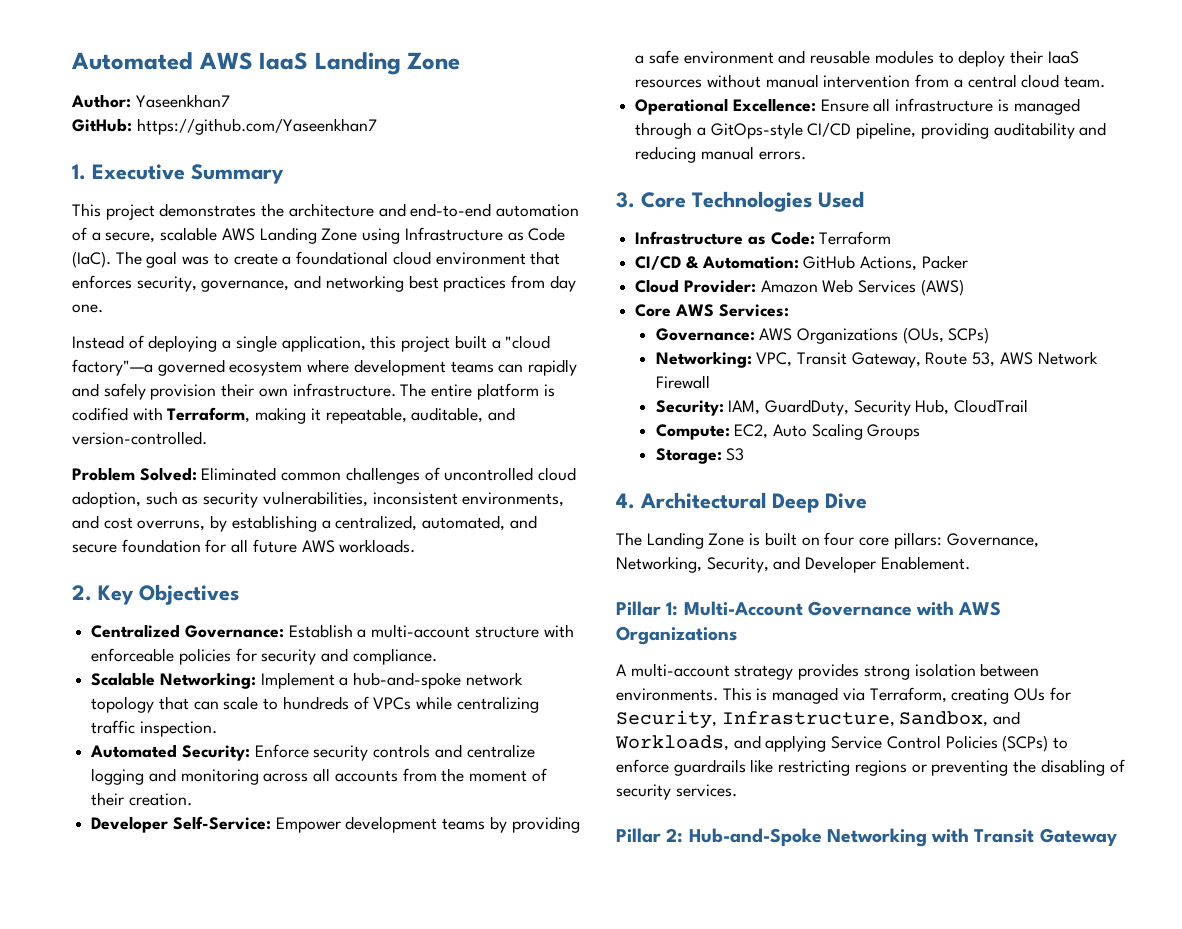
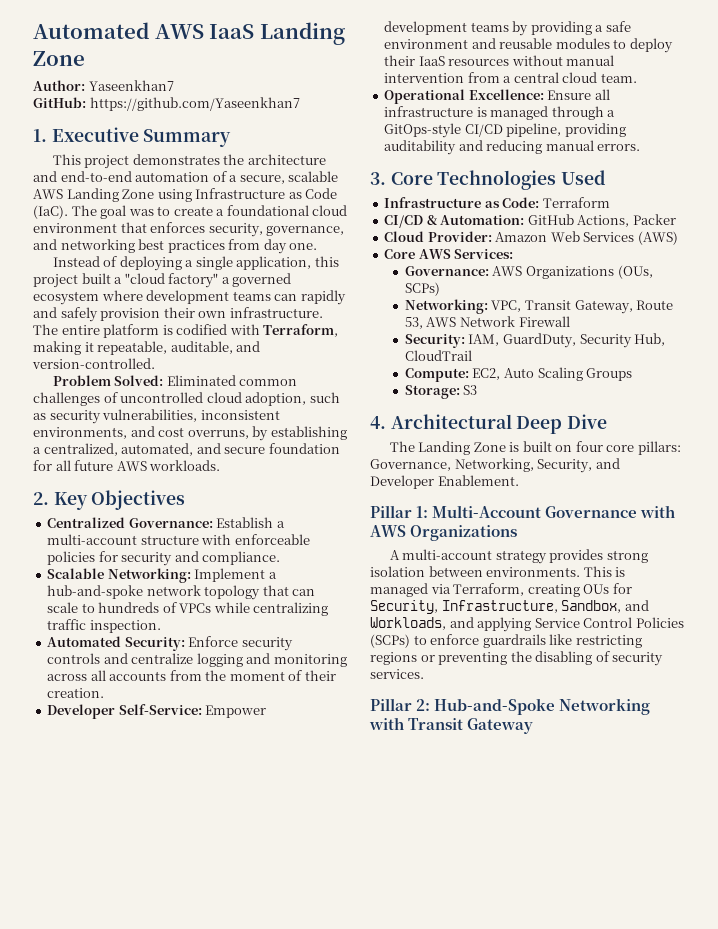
- Instead of deploying a single application, this project built a "cloud factory"—a governed ecosystem where development teams can rapidly and safely provision their own infrastructure.
+ Instead of deploying a single application, this project built a "cloud factory" a governed ecosystem where development teams can rapidly and safely provision their own infrastructure.

